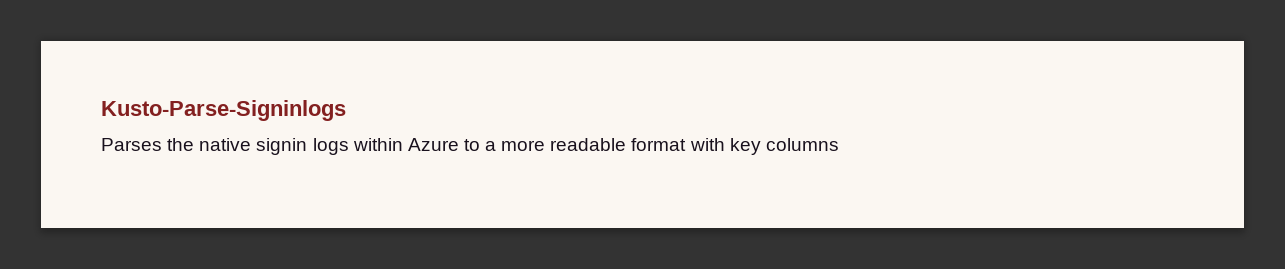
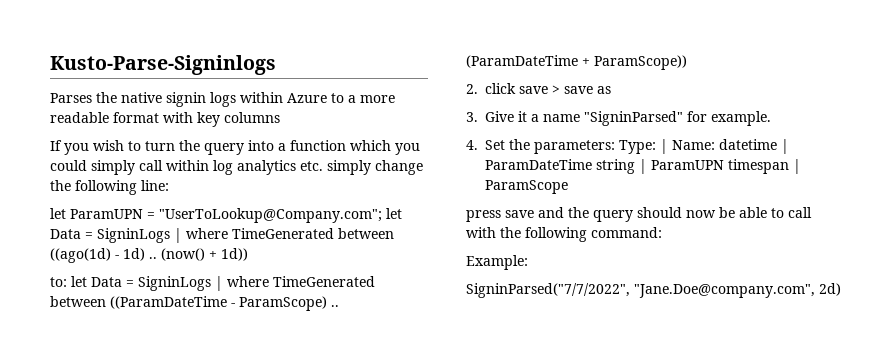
+ If you wish to turn the query into a function which you could simply call within log analytics etc. simply change the following line:
+ let ParamUPN = "UserToLookup@Company.com"; let Data = SigninLogs | where TimeGenerated between ((ago(1d) - 1d) .. (now() + 1d))
+ to: let Data = SigninLogs | where TimeGenerated between ((ParamDateTime - ParamScope) .. (ParamDateTime + ParamScope))
+ 2. click save > save as
+ 3. Give it a name "SigninParsed" for example.
+ 4. Set the parameters: Type: | Name: datetime | ParamDateTime string | ParamUPN timespan | ParamScope
+ press save and the query should now be able to call with the following command:
+ Example:
+ SigninParsed("7/7/2022", "Jane.Doe@company.com", 2d)

